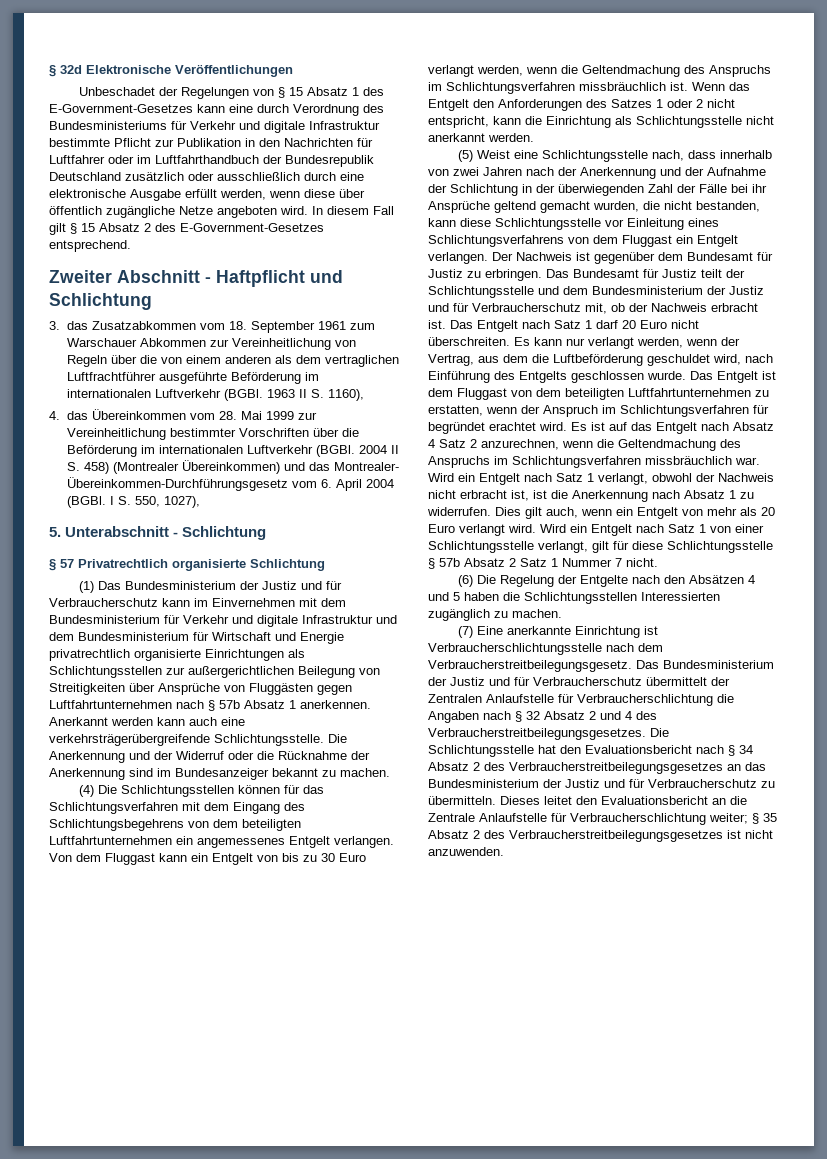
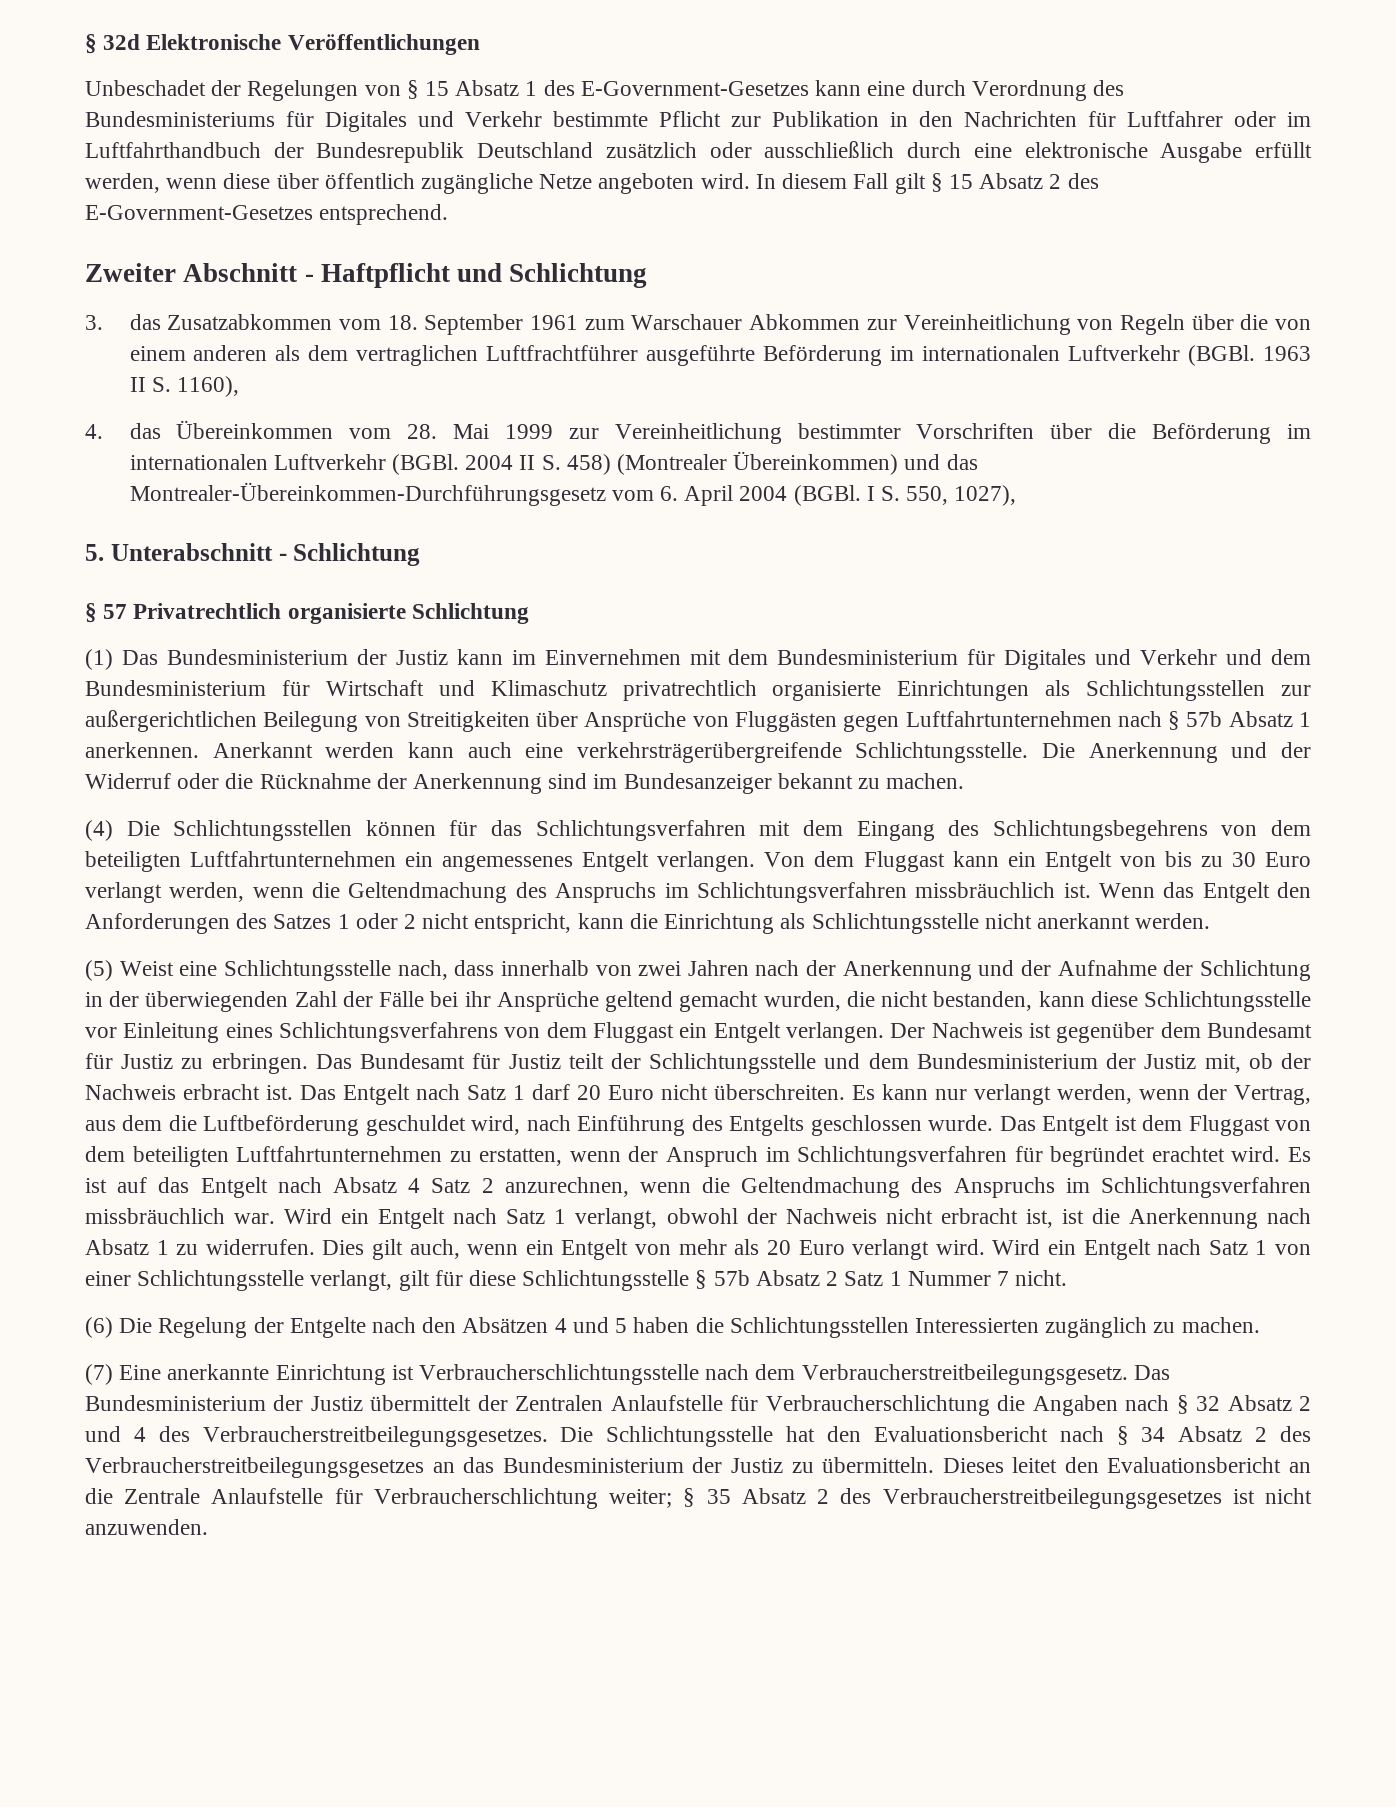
- Unbeschadet der Regelungen von § 15 Absatz 1 des E-Government-Gesetzes kann eine durch Verordnung des Bundesministeriums für Verkehr und digitale Infrastruktur bestimmte Pflicht zur Publikation in den Nachrichten für Luftfahrer oder im Luftfahrthandbuch der Bundesrepublik Deutschland zusätzlich oder ausschließlich durch eine elektronische Ausgabe erfüllt werden, wenn diese über öffentlich zugängliche Netze angeboten wird.
+ Unbeschadet der Regelungen von § 15 Absatz 1 des E-Government-Gesetzes kann eine durch Verordnung des Bundesministeriums für Digitales und Verkehr bestimmte Pflicht zur Publikation in den Nachrichten für Luftfahrer oder im Luftfahrthandbuch der Bundesrepublik Deutschland zusätzlich oder ausschließlich durch eine elektronische Ausgabe erfüllt werden, wenn diese über öffentlich zugängliche Netze angeboten wird.
- 2004 II S. 458) (Montrealer Übereinkommen) und das Montrealer- Übereinkommen-Durchführungsgesetz vom 6. April 2004 (BGBl.
+ 2004 II S. 458) (Montrealer Übereinkommen) und das Montrealer-Übereinkommen-Durchführungsgesetz vom 6. April 2004 (BGBl.
- (1) Das Bundesministerium der Justiz und für Verbraucherschutz kann im Einvernehmen mit dem Bundesministerium für Verkehr und digitale Infrastruktur und dem Bundesministerium für Wirtschaft und Energie privatrechtlich organisierte Einrichtungen als Schlichtungsstellen zur außergerichtlichen Beilegung von Streitigkeiten über Ansprüche von Fluggästen gegen Luftfahrtunternehmen nach § 57b Absatz 1 anerkennen.
+ (1) Das Bundesministerium der Justiz kann im Einvernehmen mit dem Bundesministerium für Digitales und Verkehr und dem Bundesministerium für Wirtschaft und Klimaschutz privatrechtlich organisierte Einrichtungen als Schlichtungsstellen zur außergerichtlichen Beilegung von Streitigkeiten über Ansprüche von Fluggästen gegen Luftfahrtunternehmen nach § 57b Absatz 1 anerkennen.
- Das Bundesamt für Justiz teilt der Schlichtungsstelle und dem Bundesministerium der Justiz und für Verbraucherschutz mit, ob der Nachweis erbracht ist.
+ Das Bundesamt für Justiz teilt der Schlichtungsstelle und dem Bundesministerium der Justiz mit, ob der Nachweis erbracht ist.
- Das Bundesministerium der Justiz und für Verbraucherschutz übermittelt der Zentralen Anlaufstelle für Verbraucherschlichtung die Angaben nach § 32 Absatz 2 und 4 des Verbraucherstreitbeilegungsgesetzes.
+ Das Bundesministerium der Justiz übermittelt der Zentralen Anlaufstelle für Verbraucherschlichtung die Angaben nach § 32 Absatz 2 und 4 des Verbraucherstreitbeilegungsgesetzes.
- Die Schlichtungsstelle hat den Evaluationsbericht nach § 34 Absatz 2 des Verbraucherstreitbeilegungsgesetzes an das Bundesministerium der Justiz und für Verbraucherschutz zu übermitteln.
+ Die Schlichtungsstelle hat den Evaluationsbericht nach § 34 Absatz 2 des Verbraucherstreitbeilegungsgesetzes an das Bundesministerium der Justiz zu übermitteln.

